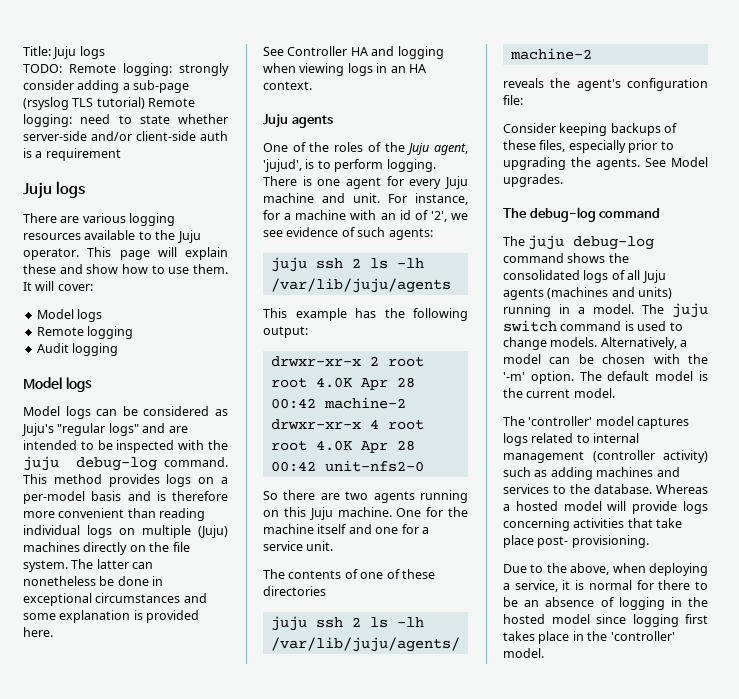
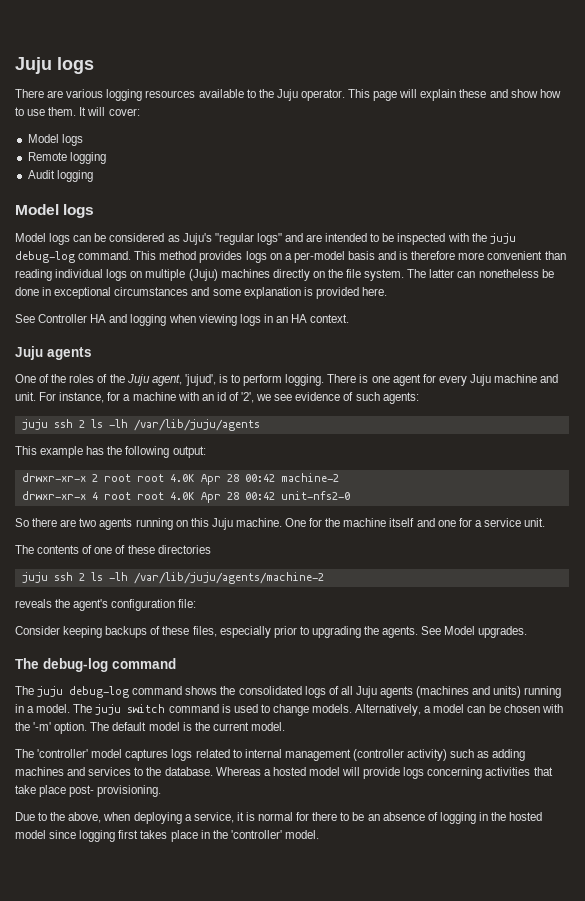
- Title: Juju logs
- TODO: Remote logging: strongly consider adding a sub-page (rsyslog TLS tutorial) Remote logging: need to state whether server-side and/or client-side auth is a requirement

